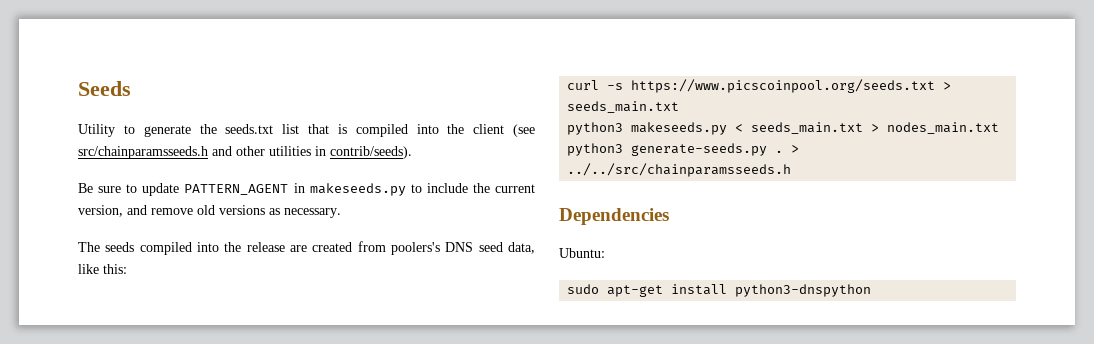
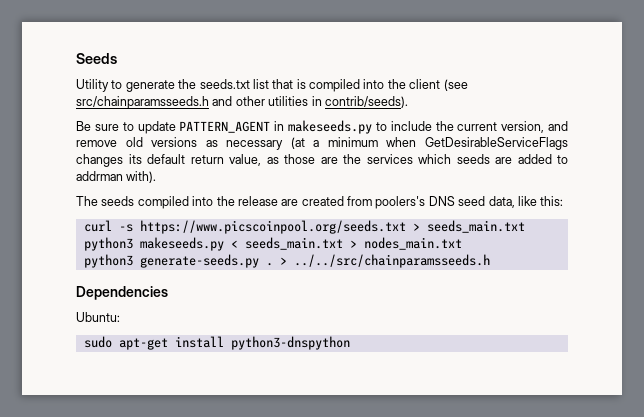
- Be sure to update PATTERN_AGENT in makeseeds.py to include the current version, and remove old versions as necessary.
+ Be sure to update PATTERN_AGENT in makeseeds.py to include the current version, and remove old versions as necessary (at a minimum when GetDesirableServiceFlags changes its default return value, as those are the services which seeds are added to addrman with).

